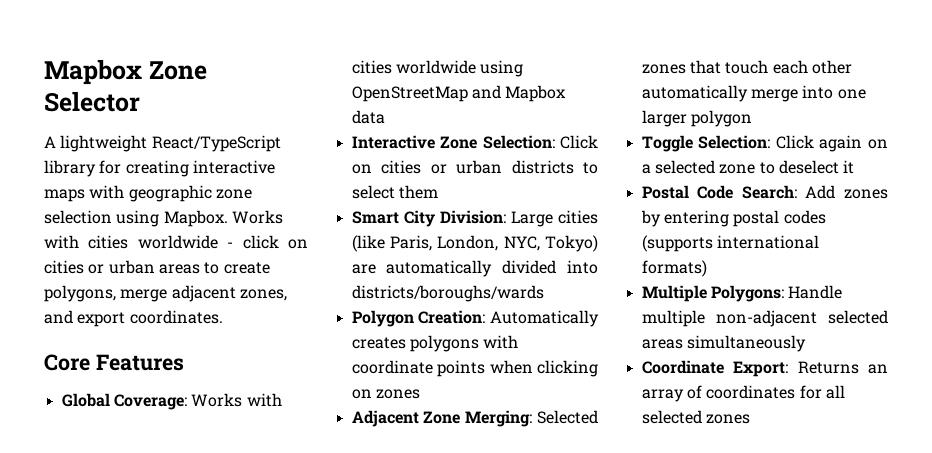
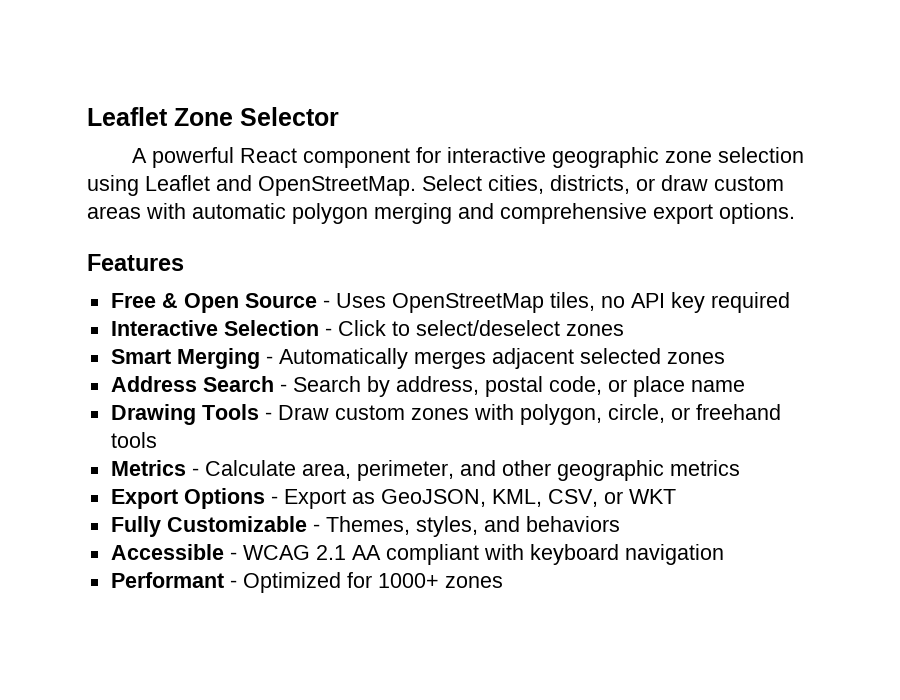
- Mapbox Zone Selector
+ Leaflet Zone Selector
- A lightweight React/TypeScript library for creating interactive maps with geographic zone selection using Mapbox. Works with cities worldwide - click on cities or urban areas to create polygons, merge adjacent zones, and export coordinates.
- Core Features
- Global Coverage: Works with cities worldwide using OpenStreetMap and Mapbox data
- Interactive Zone Selection: Click on cities or urban districts to select them
- Smart City Division: Large cities (like Paris, London, NYC, Tokyo) are automatically divided into districts/boroughs/wards
- Polygon Creation: Automatically creates polygons with coordinate points when clicking on zones
- Adjacent Zone Merging: Selected zones that touch each other automatically merge into one larger polygon
- Toggle Selection: Click again on a selected zone to deselect it
- Postal Code Search: Add zones by entering postal codes (supports international formats)
- Multiple Polygons: Handle multiple non-adjacent selected areas simultaneously
- Coordinate Export: Returns an array of coordinates for all selected zones
+ A powerful React component for interactive geographic zone selection using Leaflet and OpenStreetMap. Select cities, districts, or draw custom areas with automatic polygon merging and comprehensive export options.
+ Features
+ Free & Open Source - Uses OpenStreetMap tiles, no API key required
+ Interactive Selection - Click to select/deselect zones
+ Smart Merging - Automatically merges adjacent selected zones
+ Address Search - Search by address, postal code, or place name
+ Drawing Tools - Draw custom zones with polygon, circle, or freehand tools
+ Metrics - Calculate area, perimeter, and other geographic metrics
+ Export Options - Export as GeoJSON, KML, CSV, or WKT
+ Fully Customizable - Themes, styles, and behaviors
+ Accessible - WCAG 2.1 AA compliant with keyboard navigation
+ Performant - Optimized for 1000+ zones

